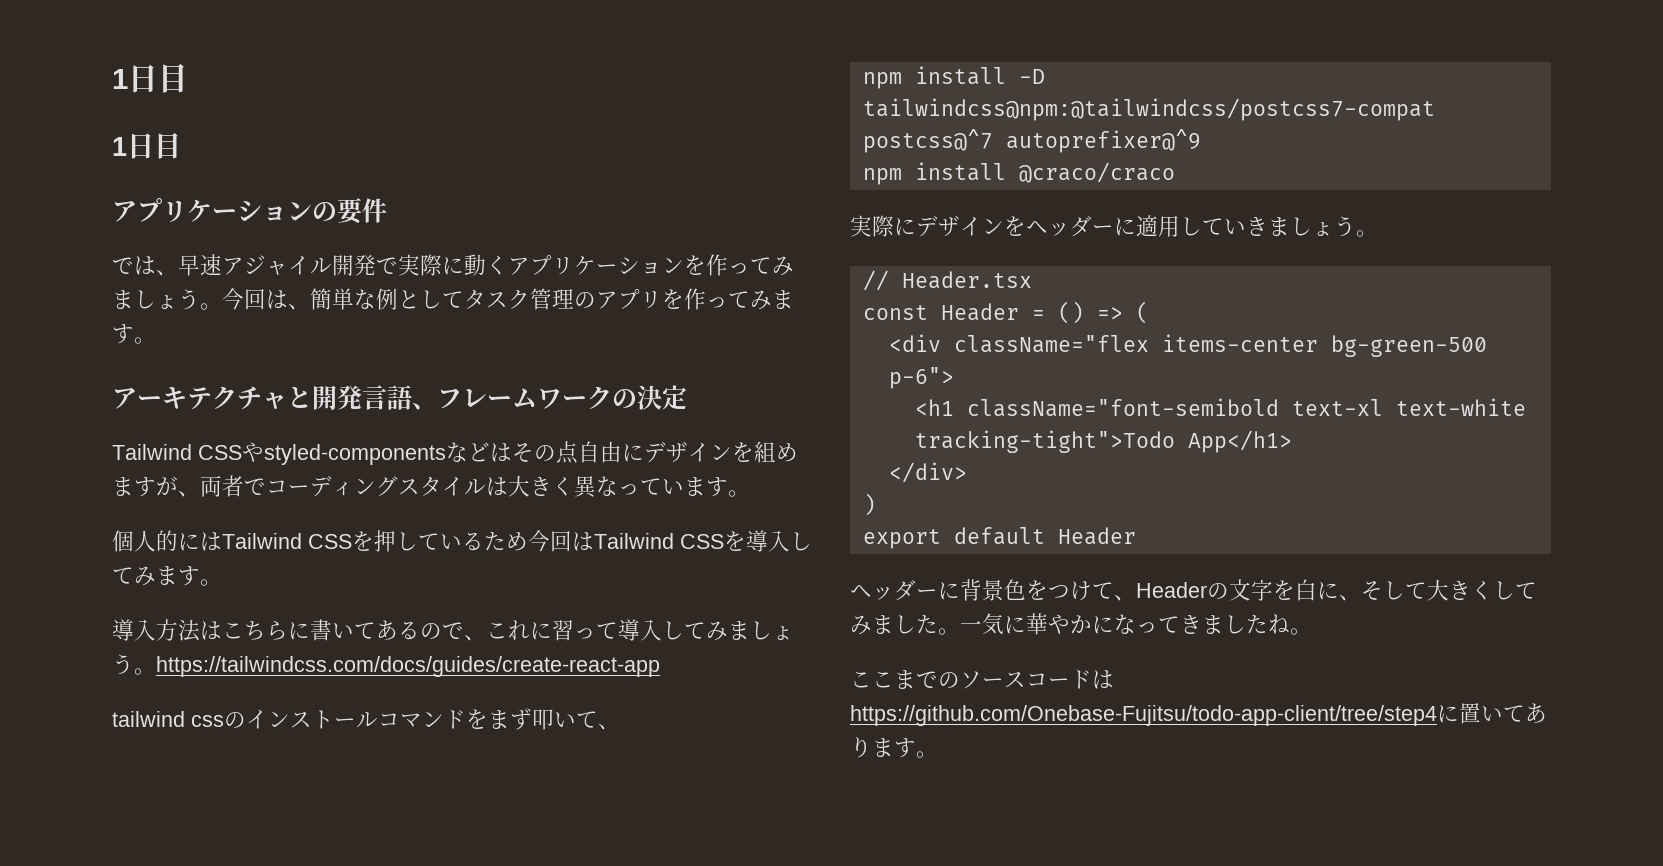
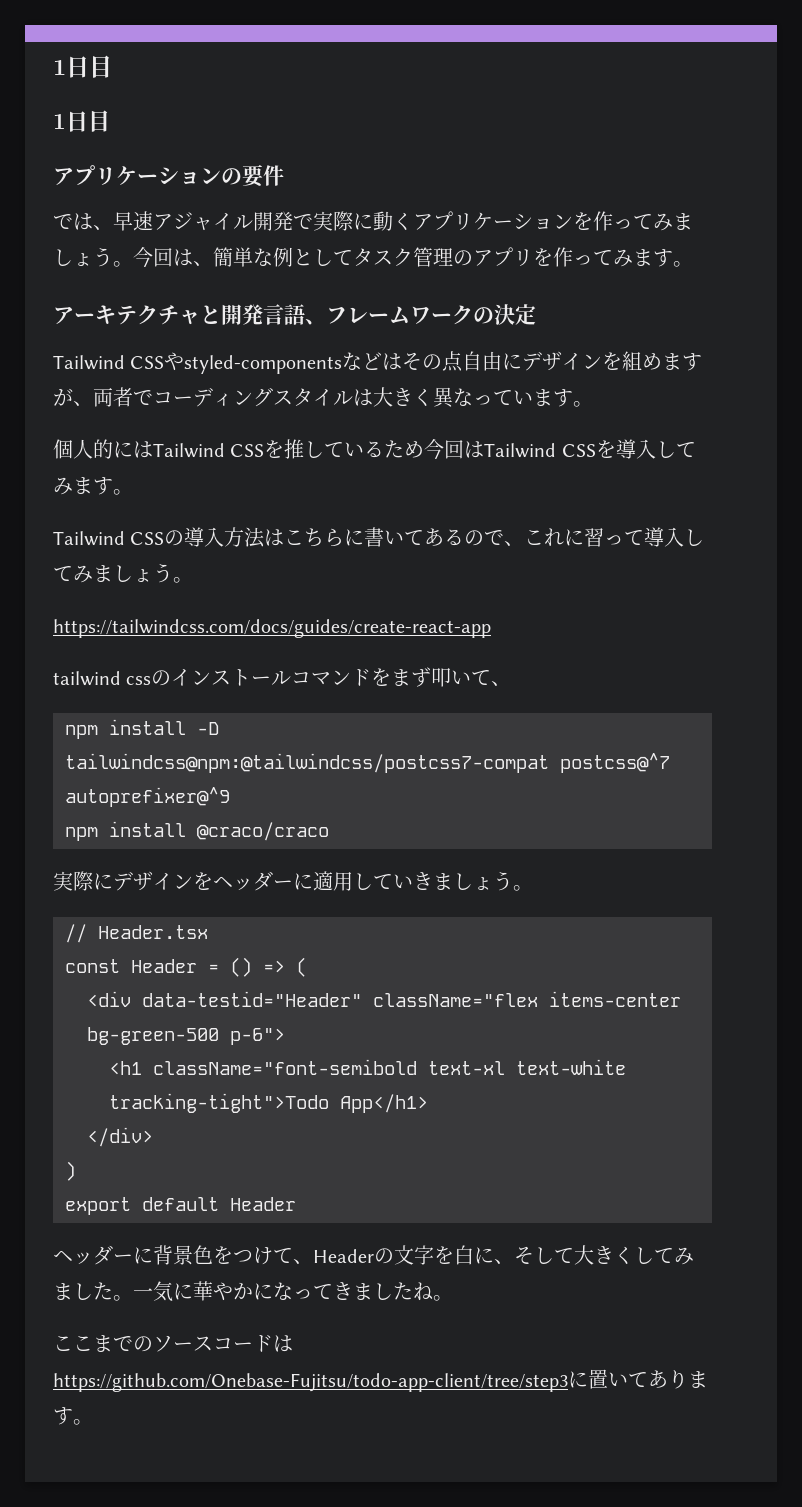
- 個人的にはTailwind CSSを押しているため今回はTailwind CSSを導入してみます。
+ 個人的にはTailwind CSSを推しているため今回はTailwind CSSを導入してみます。
- 導入方法はこちらに書いてあるので、これに習って導入してみましょう。https://tailwindcss.com/docs/guides/create-react-app
+ Tailwind CSSの導入方法はこちらに書いてあるので、これに習って導入してみましょう。
+ https://tailwindcss.com/docs/guides/create-react-app
- <div className="flex items-center bg-green-500 p-6">
+ <div data-testid="Header" className="flex items-center bg-green-500 p-6">
- ここまでのソースコードはhttps://github.com/Onebase-Fujitsu/todo-app-client/tree/step4に置いてあります。
+ ここまでのソースコードはhttps://github.com/Onebase-Fujitsu/todo-app-client/tree/step3に置いてあります。

